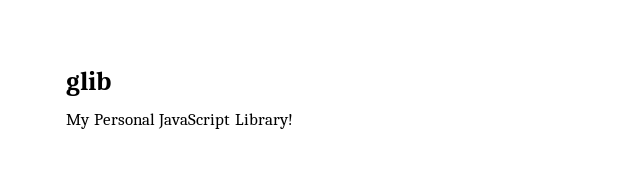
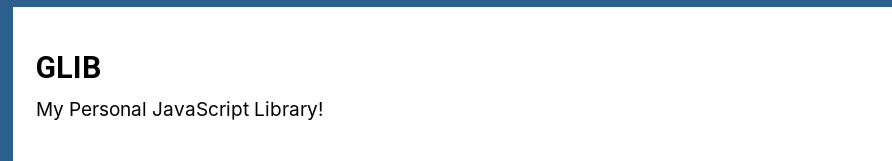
- glib
+ GLIB

